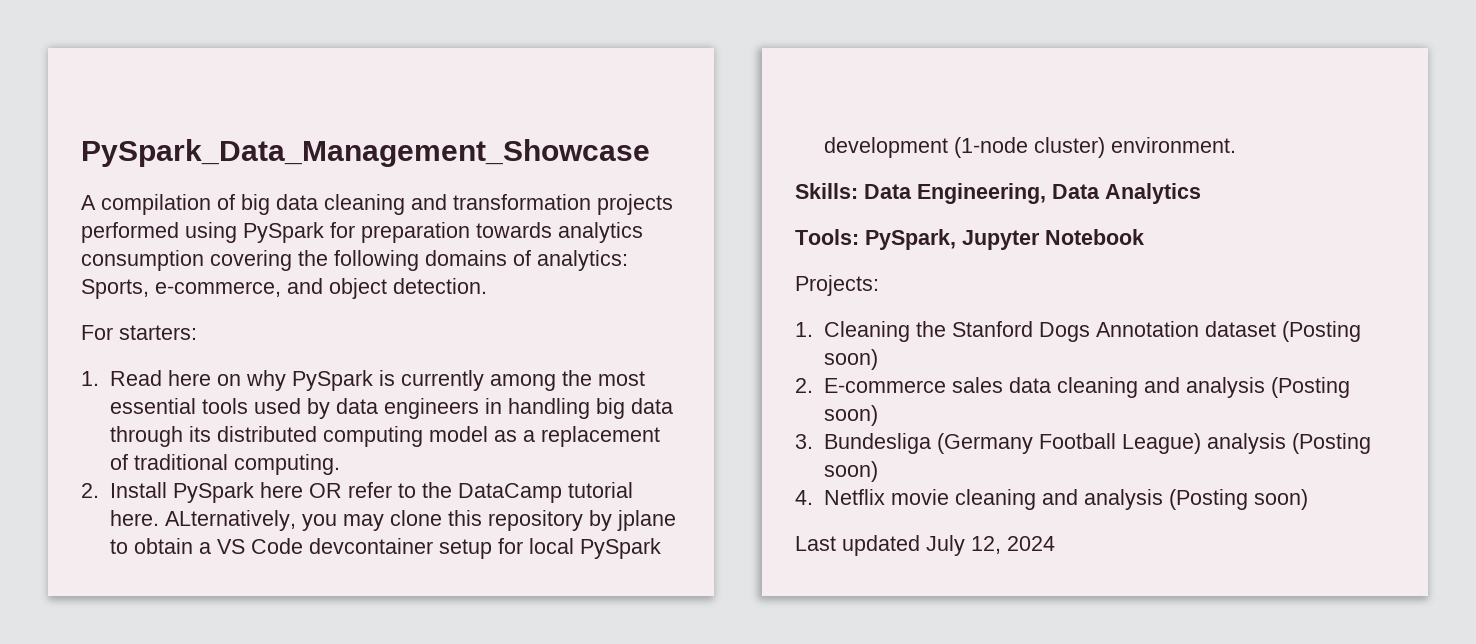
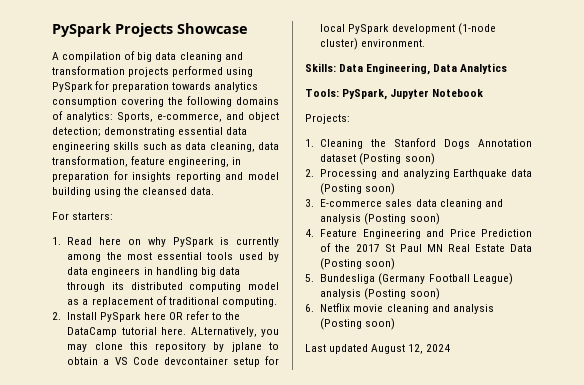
- PySpark_Data_Management_Showcase
+ PySpark Projects Showcase
- A compilation of big data cleaning and transformation projects performed using PySpark for preparation towards analytics consumption covering the following domains of analytics: Sports, e-commerce, and object detection.
+ A compilation of big data cleaning and transformation projects performed using PySpark for preparation towards analytics consumption covering the following domains of analytics: Sports, e-commerce, and object detection; demonstrating essential data engineering skills such as data cleaning, data transformation, feature engineering, in preparation for insights reporting and model building using the cleansed data.
- 2. E-commerce sales data cleaning and analysis (Posting soon)
+ 2. Processing and analyzing Earthquake data (Posting soon)
+ 3. E-commerce sales data cleaning and analysis (Posting soon)
- 3. Bundesliga (Germany Football League) analysis (Posting soon)
+ 4. Feature Engineering and Price Prediction of the 2017 St Paul MN Real Estate Data (Posting soon)
+ 5. Bundesliga (Germany Football League) analysis (Posting soon)
- 4. Netflix movie cleaning and analysis (Posting soon)
+ 6. Netflix movie cleaning and analysis (Posting soon)
- Last updated July 12, 2024
+ Last updated August 12, 2024

